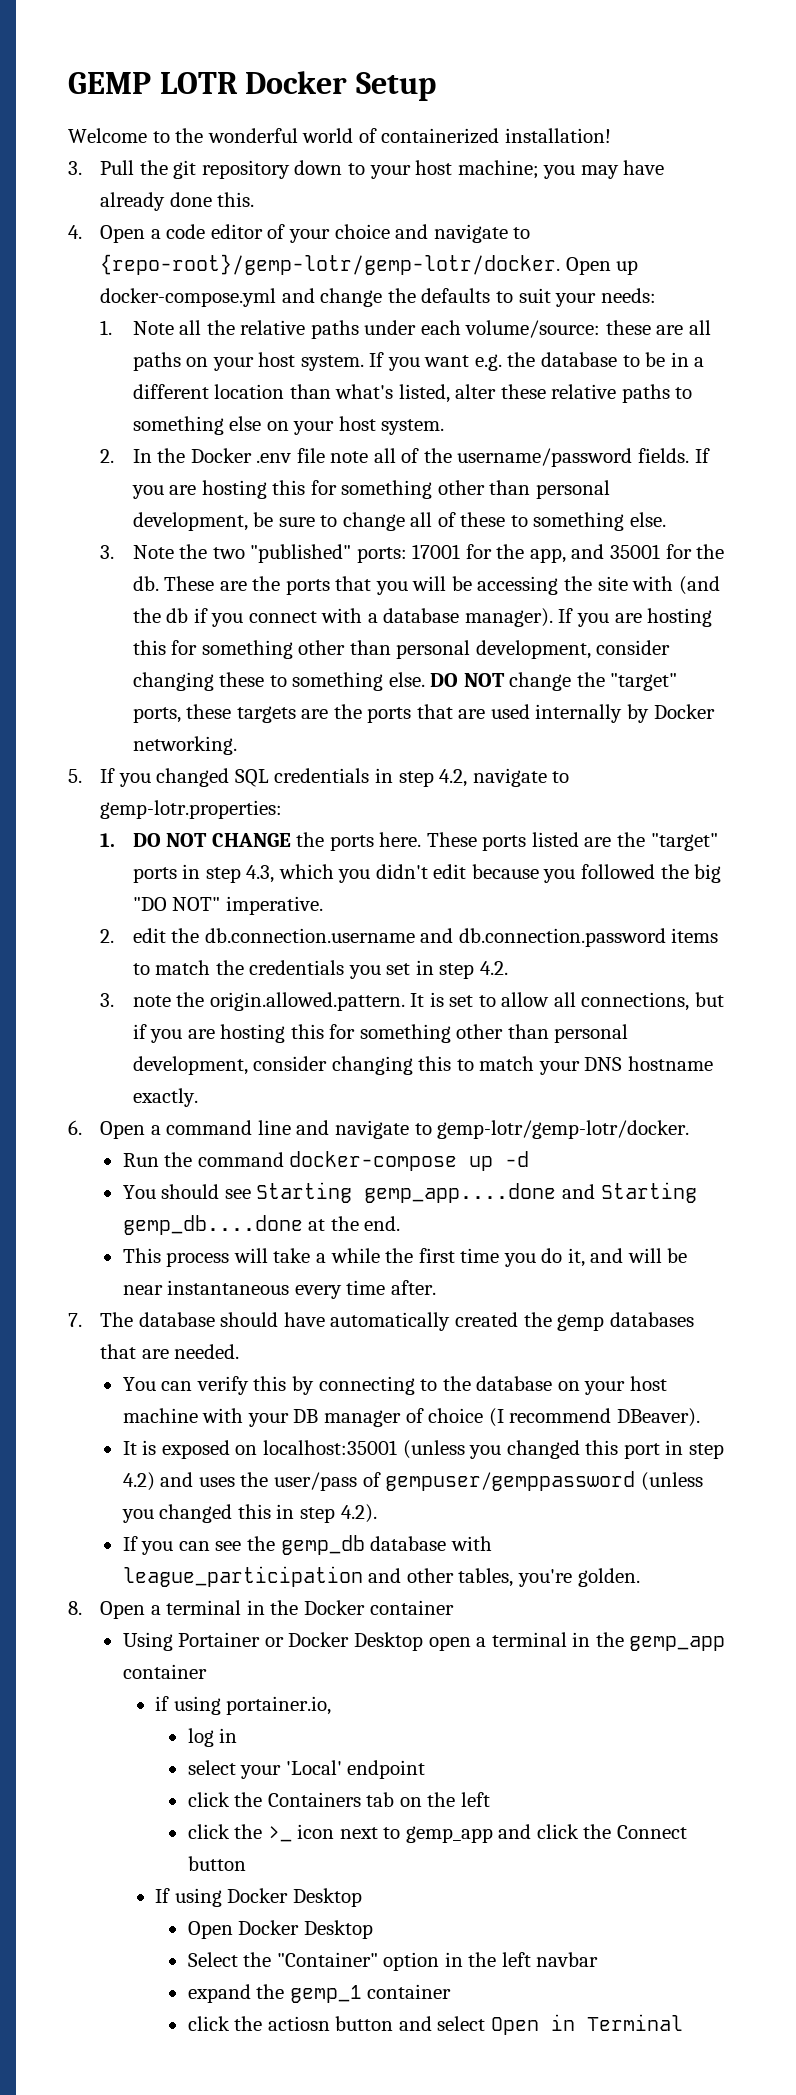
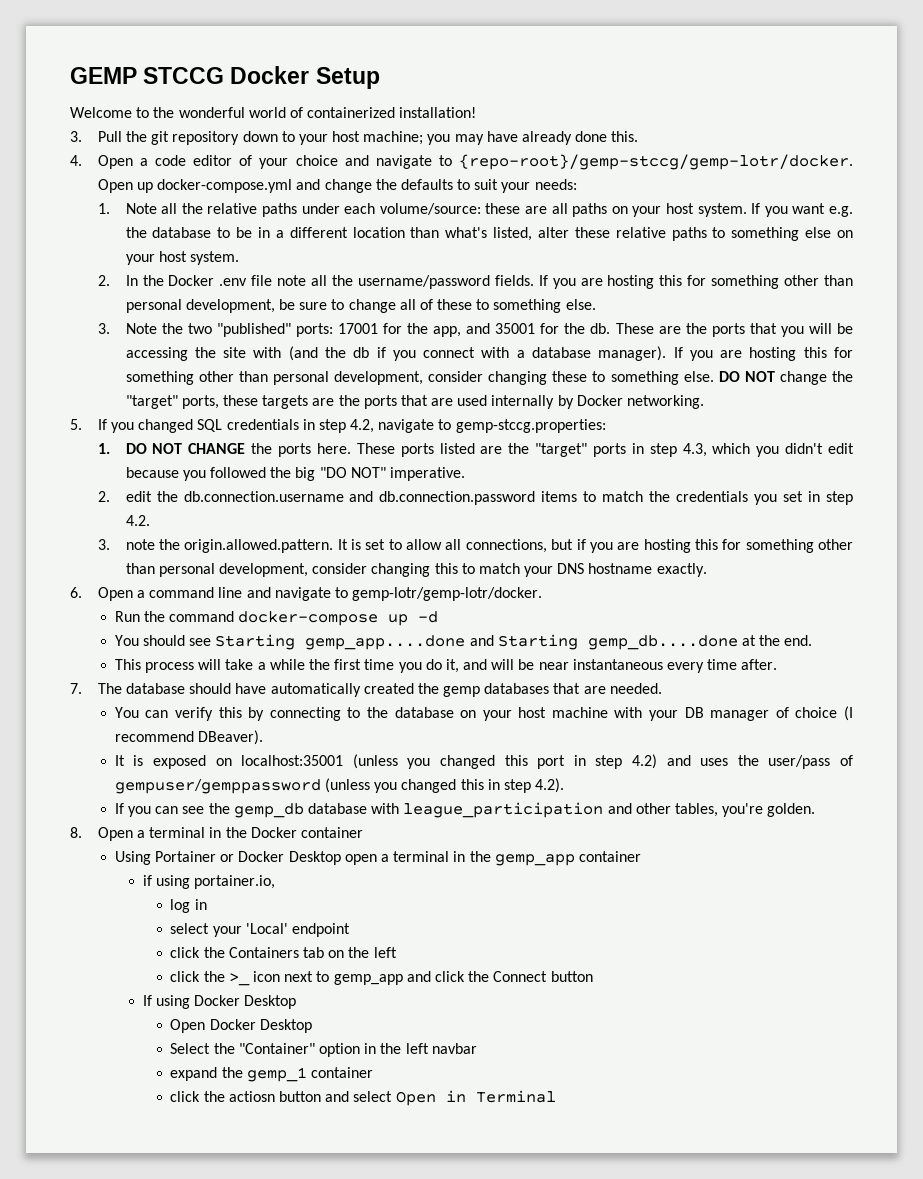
- GEMP LOTR Docker Setup
+ GEMP STCCG Docker Setup
- 4. Open a code editor of your choice and navigate to {repo-root}/gemp-lotr/gemp-lotr/docker.
+ 4. Open a code editor of your choice and navigate to {repo-root}/gemp-stccg/gemp-lotr/docker.
- 2. In the Docker .env file note all of the username/password fields.
+ 2. In the Docker .env file note all the username/password fields.
- 5. If you changed SQL credentials in step 4.2, navigate to gemp-lotr.properties:
+ 5. If you changed SQL credentials in step 4.2, navigate to gemp-stccg.properties:

